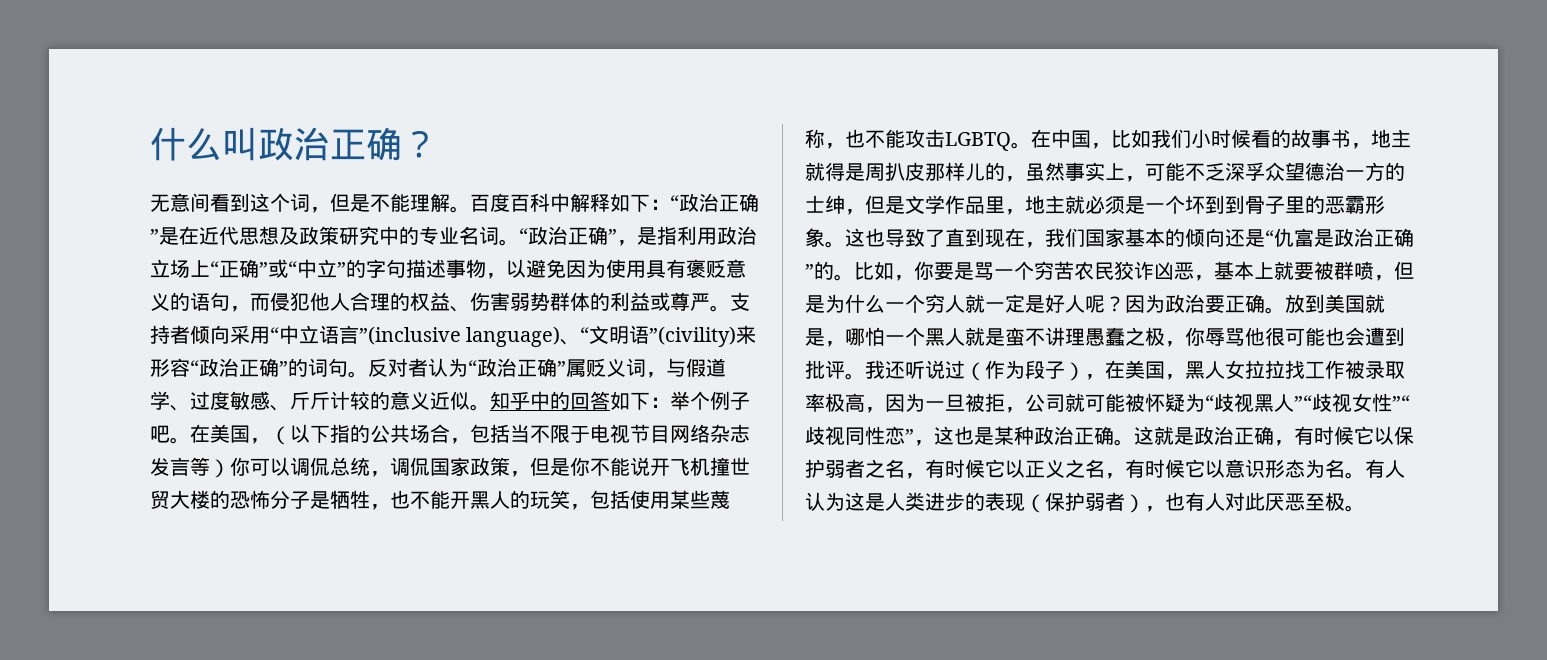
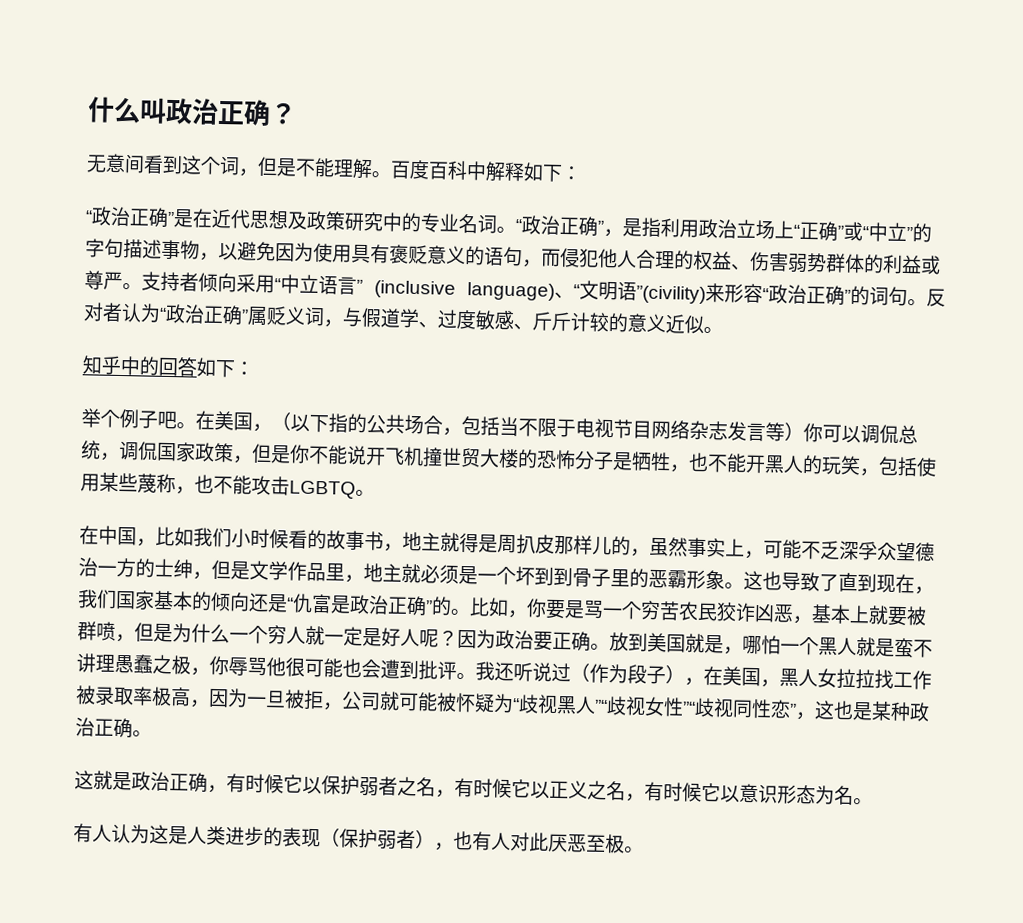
- 百度百科中解释如下：“政治正确”是在近代思想及政策研究中的专业名词。
+ 百度百科中解释如下：
+ “政治正确”是在近代思想及政策研究中的专业名词。
- 支持者倾向采用“中立语言”(inclusive language)、“文明语”(civility)来形容“政治正确”的词句。
+ 支持者倾向采用“中立语言” (inclusive language)、“文明语”(civility)来形容“政治正确”的词句。
- 反对者认为“政治正确”属贬义词，与假道学、过度敏感、斤斤计较的意义近似。知乎中的回答如下：举个例子吧。
+ 反对者认为“政治正确”属贬义词，与假道学、过度敏感、斤斤计较的意义近似。
+ 知乎中的回答如下：
+ 举个例子吧。
- 在美国，（以下指的公共场合，包括当不限于电视节目网络杂志发言等）你可以调侃总统，调侃国家政策，但是你不能说开飞机撞世贸大楼的恐怖分子是牺牲，也不能开黑人的玩笑，包括使用某些蔑称，也不能攻击LGBTQ。在中国，比如我们小时候看的故事书，地主就得是周扒皮那样儿的，虽然事实上，可能不乏深孚众望德治一方的士绅，但是文学作品里，地主就必须是一个坏到到骨子里的恶霸形象。
+ 在美国，（以下指的公共场合，包括当不限于电视节目网络杂志发言等）你可以调侃总统，调侃国家政策，但是你不能说开飞机撞世贸大楼的恐怖分子是牺牲，也不能开黑人的玩笑，包括使用某些蔑称，也不能攻击LGBTQ。
+ 在中国，比如我们小时候看的故事书，地主就得是周扒皮那样儿的，虽然事实上，可能不乏深孚众望德治一方的士绅，但是文学作品里，地主就必须是一个坏到到骨子里的恶霸形象。
- 我还听说过（作为段子），在美国，黑人女拉拉找工作被录取率极高，因为一旦被拒，公司就可能被怀疑为“歧视黑人”“歧视女性”“歧视同性恋”，这也是某种政治正确。这就是政治正确，有时候它以保护弱者之名，有时候它以正义之名，有时候它以意识形态为名。有人认为这是人类进步的表现（保护弱者），也有人对此厌恶至极。
+ 我还听说过（作为段子），在美国，黑人女拉拉找工作被录取率极高，因为一旦被拒，公司就可能被怀疑为“歧视黑人”“歧视女性”“歧视同性恋”，这也是某种政治正确。
+ 这就是政治正确，有时候它以保护弱者之名，有时候它以正义之名，有时候它以意识形态为名。
+ 有人认为这是人类进步的表现（保护弱者），也有人对此厌恶至极。

